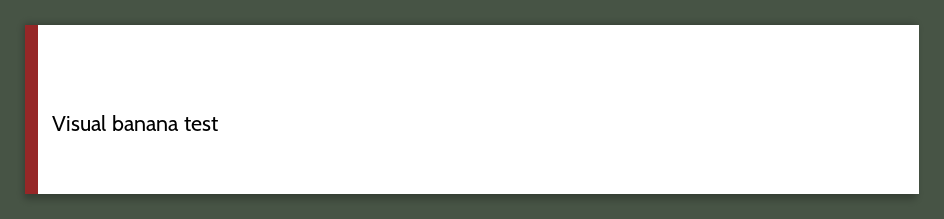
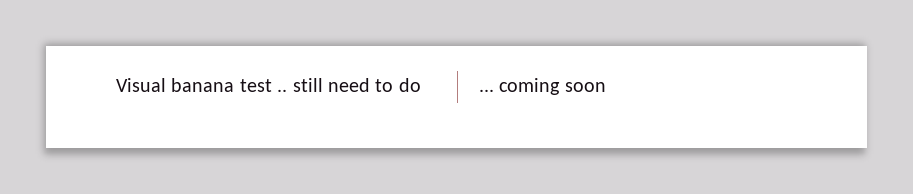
- Visual banana test
+ Visual banana test .. still need to do ... coming soon

